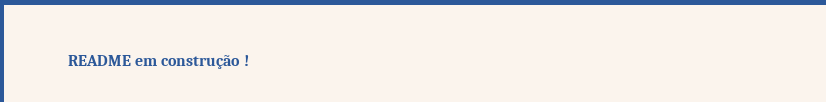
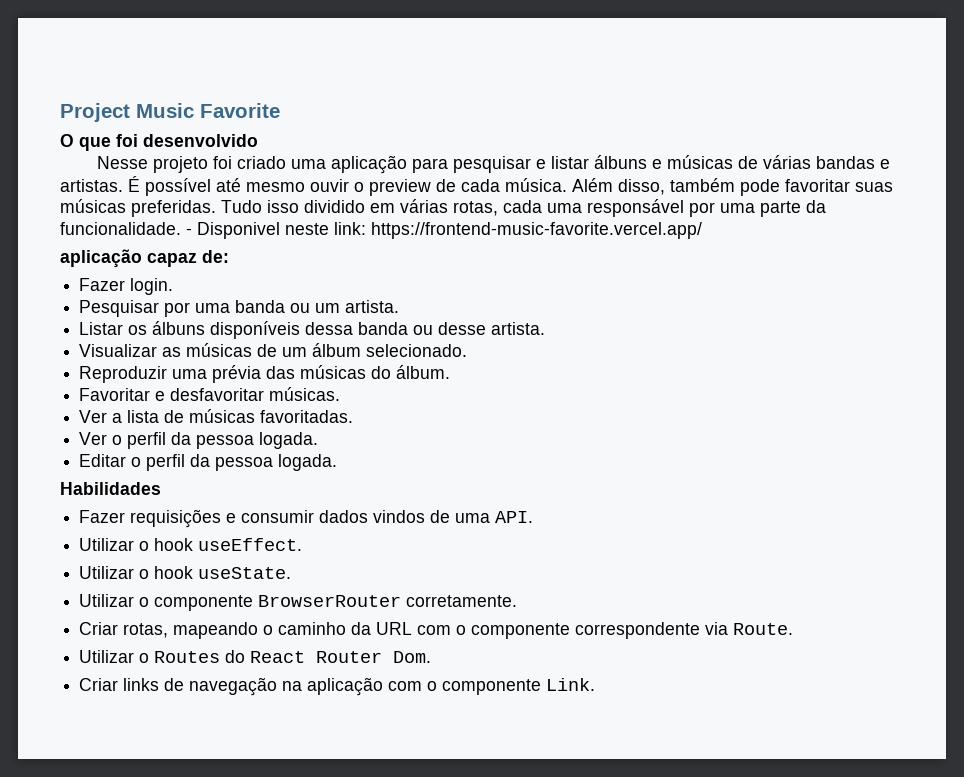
- README em construção !
+ Project Music Favorite
+ O que foi desenvolvido
+ Nesse projeto foi criado uma aplicação para pesquisar e listar álbuns e músicas de várias bandas e artistas. É possível até mesmo ouvir o preview de cada música. Além disso, também pode favoritar suas músicas preferidas. Tudo isso dividido em várias rotas, cada uma responsável por uma parte da funcionalidade. - Disponivel neste link: https://frontend-music-favorite.vercel.app/
+ aplicação capaz de:
+ Fazer login.
+ Pesquisar por uma banda ou um artista.
+ Listar os álbuns disponíveis dessa banda ou desse artista.
+ Visualizar as músicas de um álbum selecionado.
+ Reproduzir uma prévia das músicas do álbum.
+ Favoritar e desfavoritar músicas.
+ Ver a lista de músicas favoritadas.
+ Ver o perfil da pessoa logada.
+ Editar o perfil da pessoa logada.
+ Habilidades
+ Fazer requisições e consumir dados vindos de uma API.
+ Utilizar o hook useEffect.
+ Utilizar o hook useState.
+ Utilizar o componente BrowserRouter corretamente.
+ Criar rotas, mapeando o caminho da URL com o componente correspondente via Route.
+ Utilizar o Routes do React Router Dom.
+ Criar links de navegação na aplicação com o componente Link.

